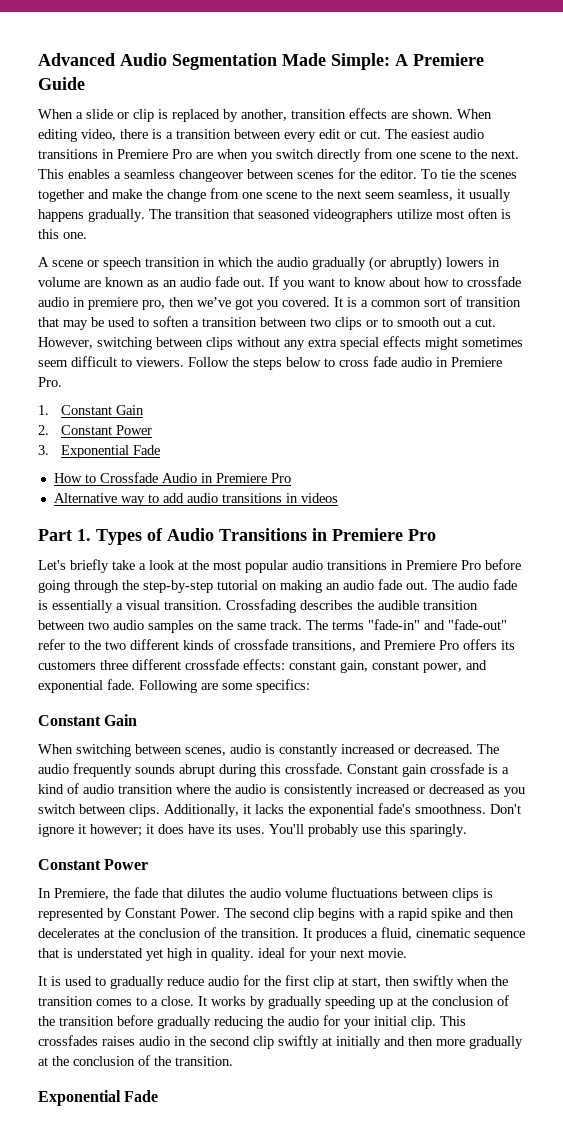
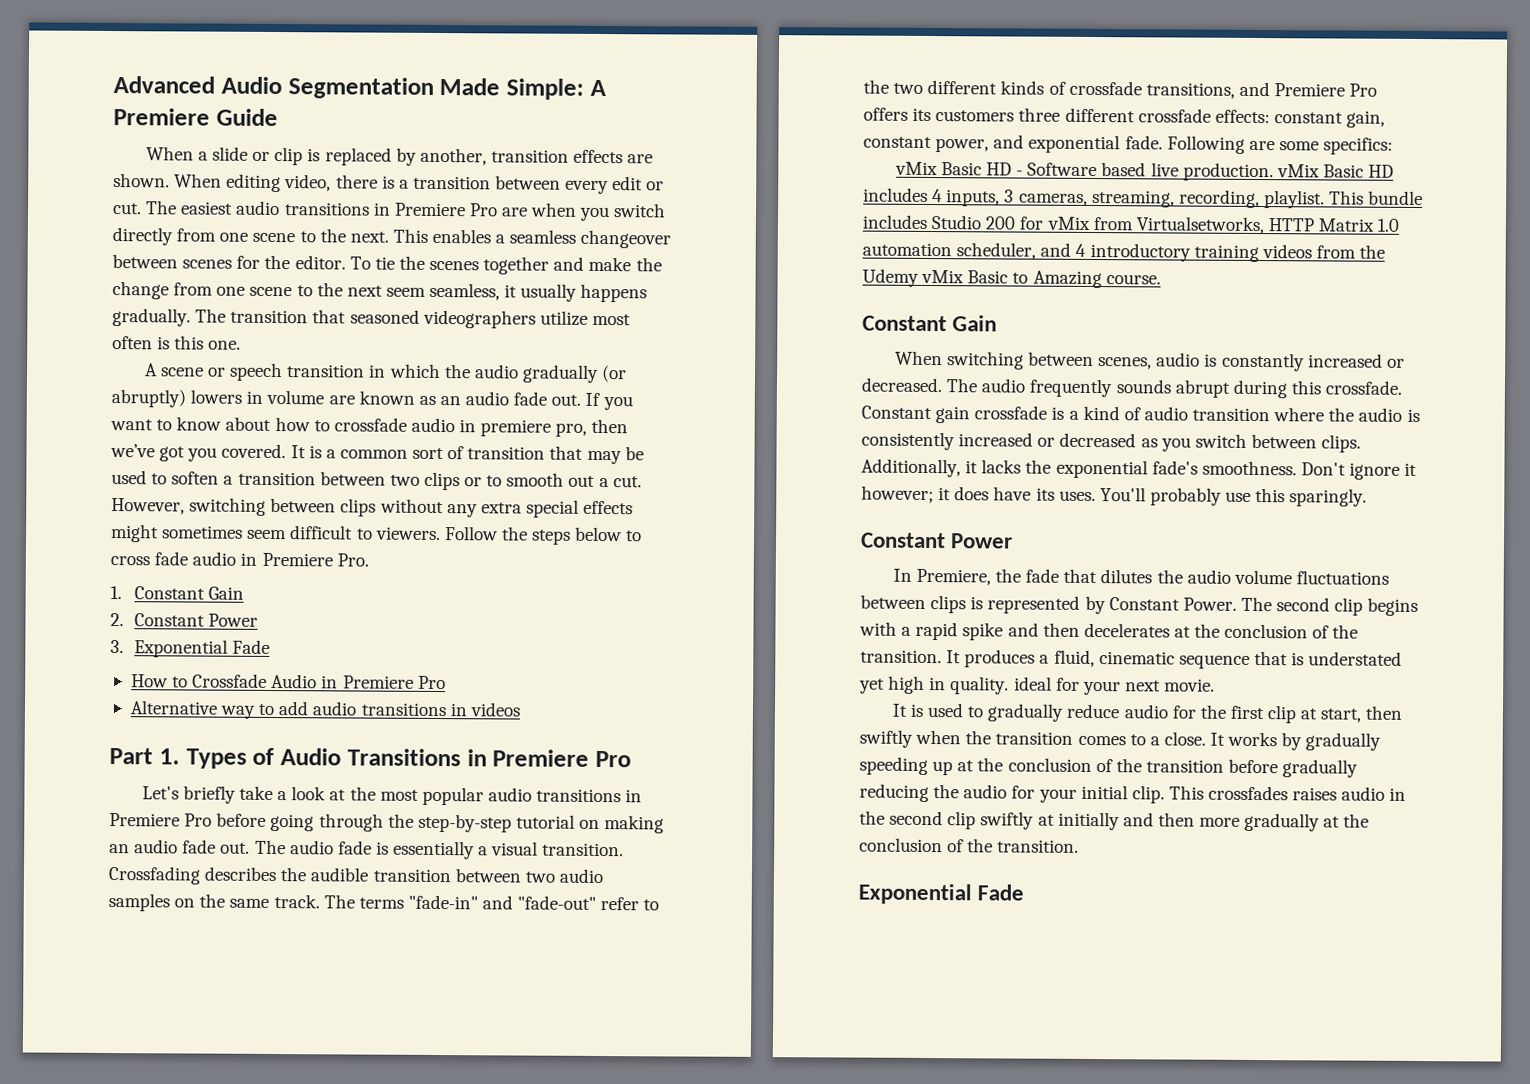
+ vMix Basic HD - Software based live production. vMix Basic HD includes 4 inputs, 3 cameras, streaming, recording, playlist. This bundle includes Studio 200 for vMix from Virtualsetworks, HTTP Matrix 1.0 automation scheduler, and 4 introductory training videos from the Udemy vMix Basic to Amazing course.

